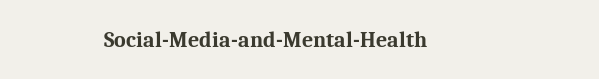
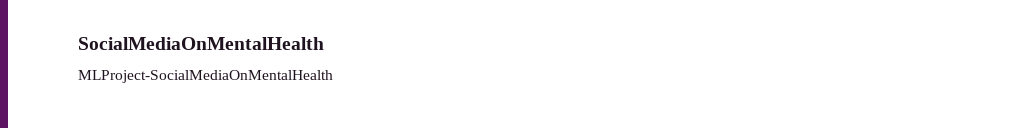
- Social-Media-and-Mental-Health
+ SocialMediaOnMentalHealth
+ MLProject-SocialMediaOnMentalHealth

